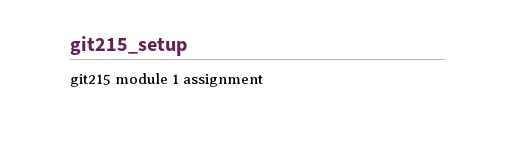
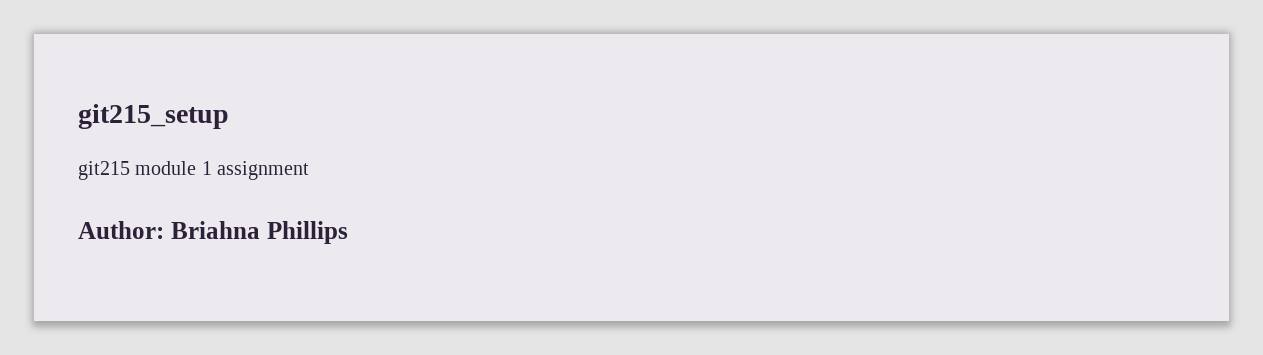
+ Author: Briahna Phillips

